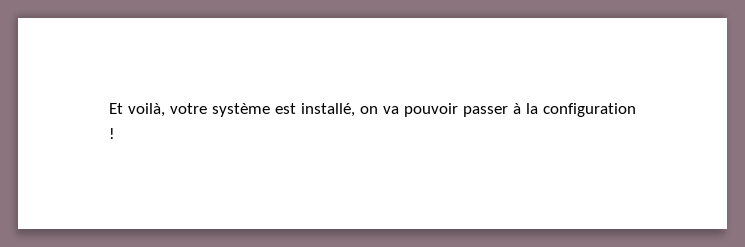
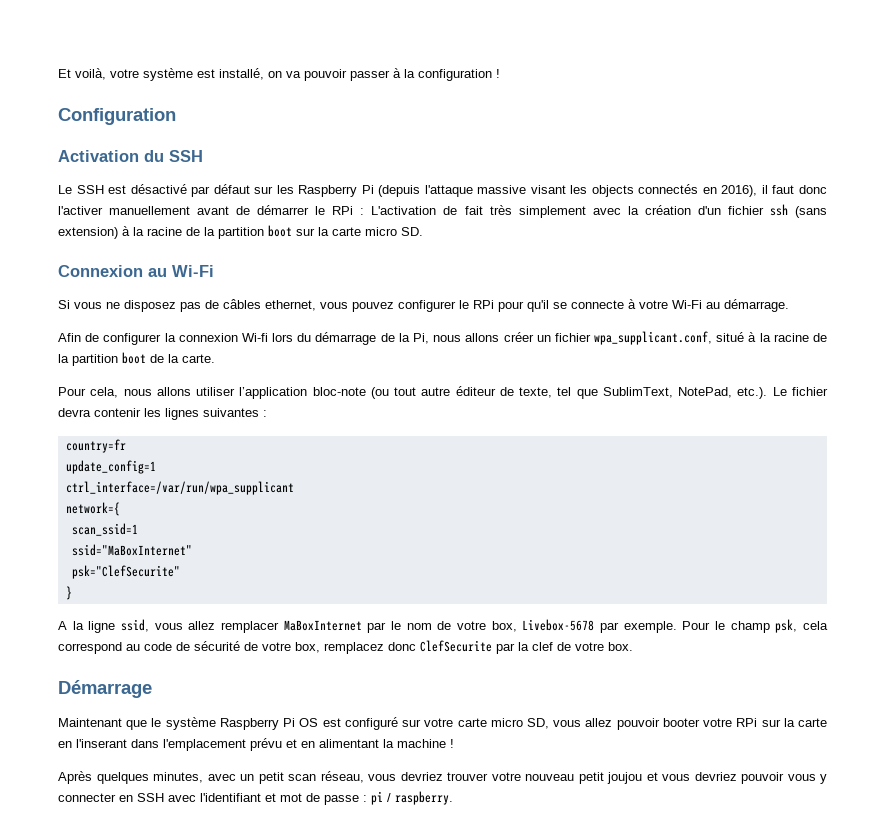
+ Configuration
+ Activation du SSH
+ Le SSH est désactivé par défaut sur les Raspberry Pi (depuis l'attaque massive visant les objects connectés en 2016), il faut donc l'activer manuellement avant de démarrer le RPi : L'activation de fait très simplement avec la création d'un fichier ssh (sans extension) à la racine de la partition boot sur la carte micro SD.
+ Connexion au Wi-Fi
+ Si vous ne disposez pas de câbles ethernet, vous pouvez configurer le RPi pour qu'il se connecte à votre Wi-Fi au démarrage.
+ Afin de configurer la connexion Wi-fi lors du démarrage de la Pi, nous allons créer un fichier wpa_supplicant.conf, situé à la racine de la partition boot de la carte.
+ Pour cela, nous allons utiliser l’application bloc-note (ou tout autre éditeur de texte, tel que SublimText, NotePad, etc.). Le fichier devra contenir les lignes suivantes :
+ country=fr
+ update_config=1
+ ctrl_interface=/var/run/wpa_supplicant
+ network={
+ scan_ssid=1
+ ssid="MaBoxInternet"
+ psk="ClefSecurite"
+ }
+ A la ligne ssid, vous allez remplacer MaBoxInternet par le nom de votre box, Livebox-5678 par exemple. Pour le champ psk, cela correspond au code de sécurité de votre box, remplacez donc ClefSecurite par la clef de votre box.
+ Démarrage
+ Maintenant que le système Raspberry Pi OS est configuré sur votre carte micro SD, vous allez pouvoir booter votre RPi sur la carte en l'inserant dans l'emplacement prévu et en alimentant la machine !
+ Après quelques minutes, avec un petit scan réseau, vous devriez trouver votre nouveau petit joujou et vous devriez pouvoir vous y connecter en SSH avec l'identifiant et mot de passe : pi / raspberry.

